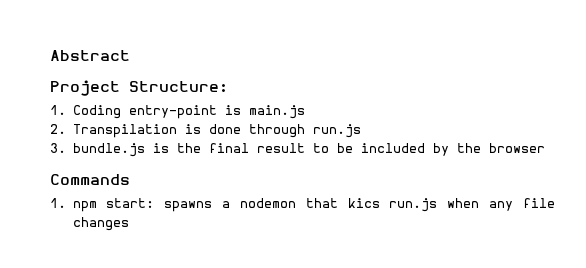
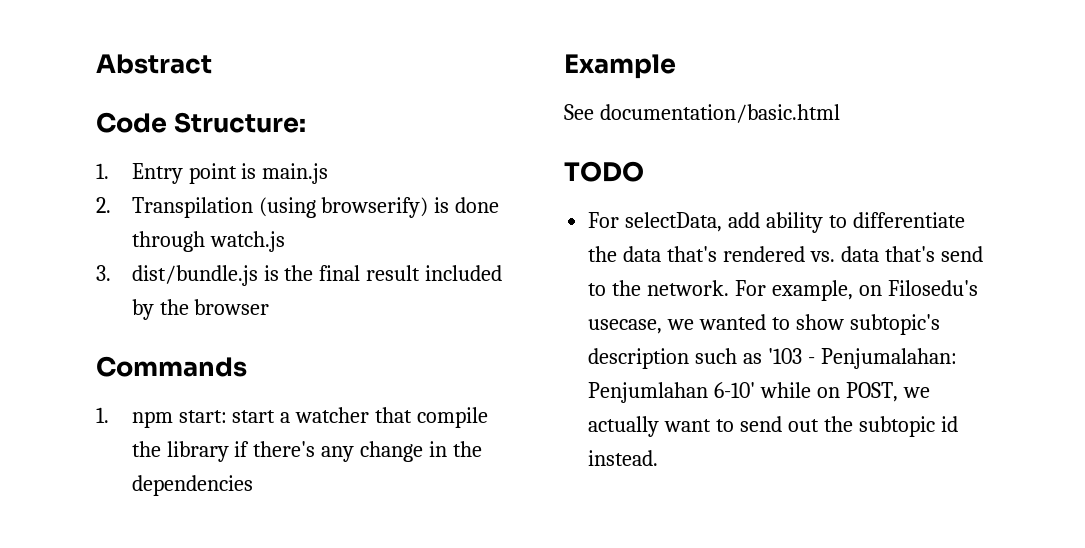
- Project Structure:
+ Code Structure:
- 1. Coding entry-point is main.js
+ 1. Entry point is main.js
- 2. Transpilation is done through run.js
+ 2. Transpilation (using browserify) is done through watch.js
- 3. bundle.js is the final result to be included by the browser
+ 3. dist/bundle.js is the final result included by the browser
- 1. npm start: spawns a nodemon that kics run.js when any file changes
+ 1. npm start: start a watcher that compile the library if there's any change in the dependencies
+ Example
+ See documentation/basic.html
+ TODO
+ For selectData, add ability to differentiate the data that's rendered vs. data that's send to the network. For example, on Filosedu's usecase, we wanted to show subtopic's description such as '103 - Penjumalahan: Penjumlahan 6-10' while on POST, we actually want to send out the subtopic id instead.

